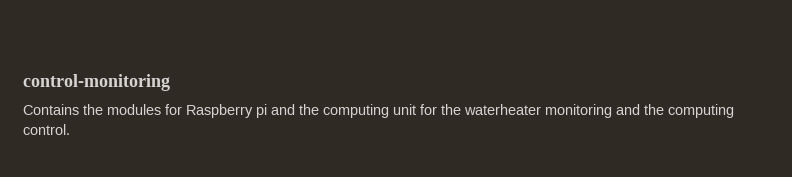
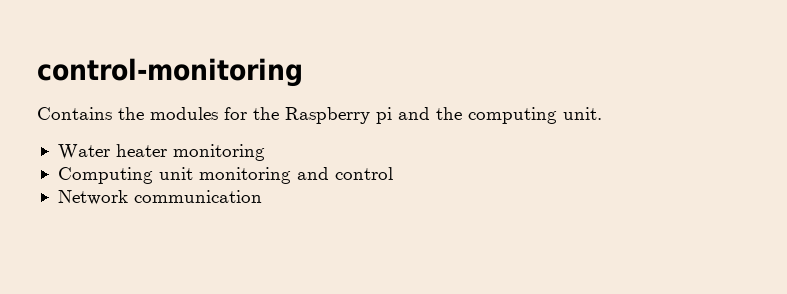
- Contains the modules for Raspberry pi and the computing unit for the waterheater monitoring and the computing control.
+ Contains the modules for the Raspberry pi and the computing unit.
+ Water heater monitoring
+ Computing unit monitoring and control
+ Network communication

